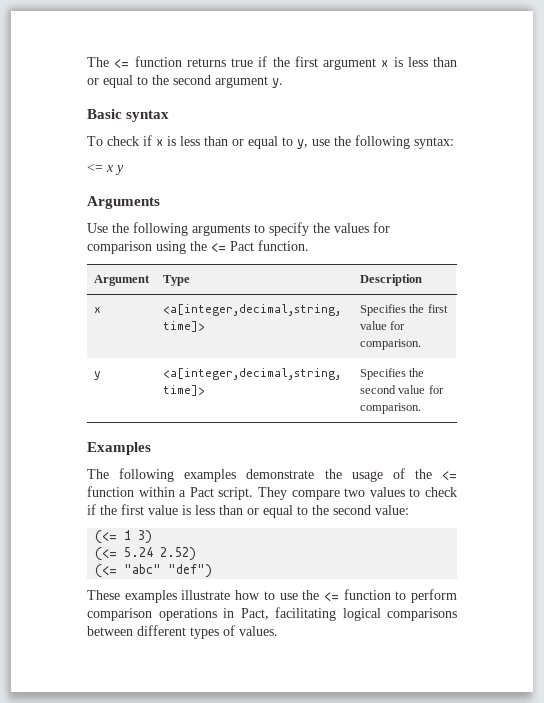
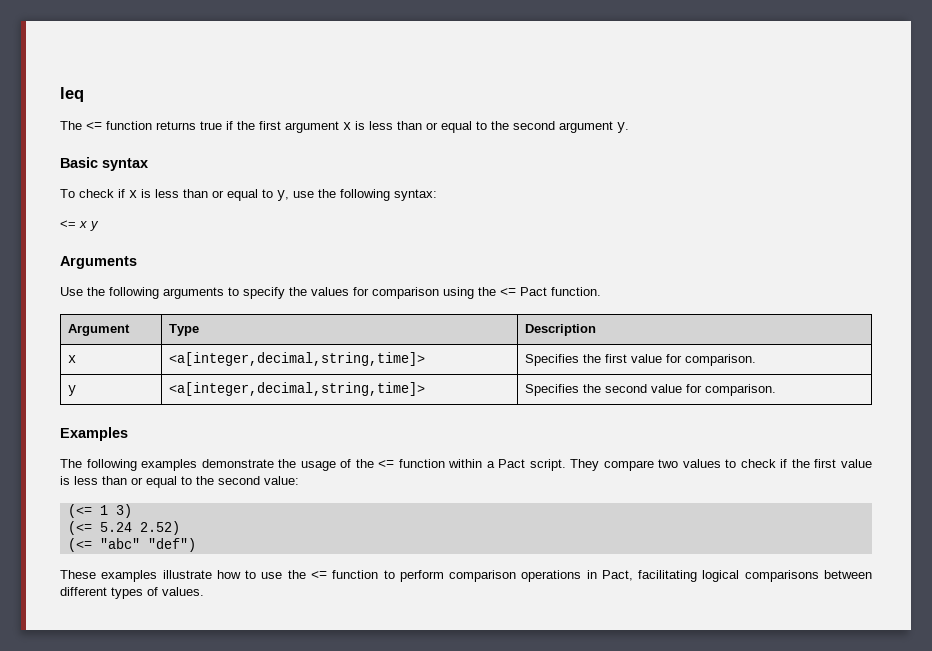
+ leq

